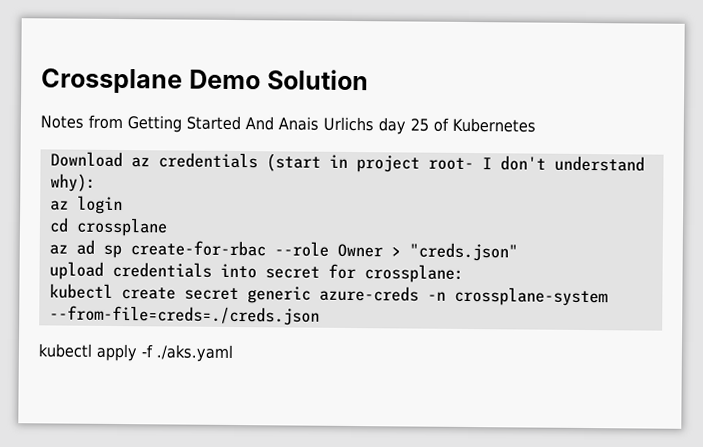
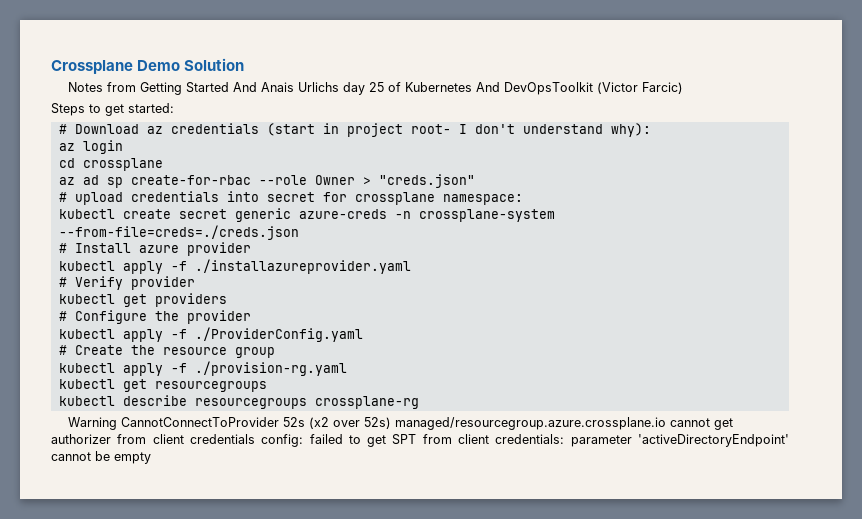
- Notes from Getting Started And Anais Urlichs day 25 of Kubernetes
- Download az credentials (start in project root- I don't understand why):
+ Notes from Getting Started And Anais Urlichs day 25 of Kubernetes And DevOpsToolkit (Victor Farcic)
+ Steps to get started:
+ # Download az credentials (start in project root- I don't understand why):
- upload credentials into secret for crossplane:
+ # upload credentials into secret for crossplane namespace:
- kubectl apply -f ./aks.yaml
+ # Install azure provider
+ kubectl apply -f ./installazureprovider.yaml
+ # Verify provider
+ kubectl get providers
+ # Configure the provider
+ kubectl apply -f ./ProviderConfig.yaml
+ # Create the resource group
+ kubectl apply -f ./provision-rg.yaml
+ kubectl get resourcegroups
+ kubectl describe resourcegroups crossplane-rg
+ Warning CannotConnectToProvider 52s (x2 over 52s) managed/resourcegroup.azure.crossplane.io cannot get authorizer from client credentials config: failed to get SPT from client credentials: parameter 'activeDirectoryEndpoint' cannot be empty

